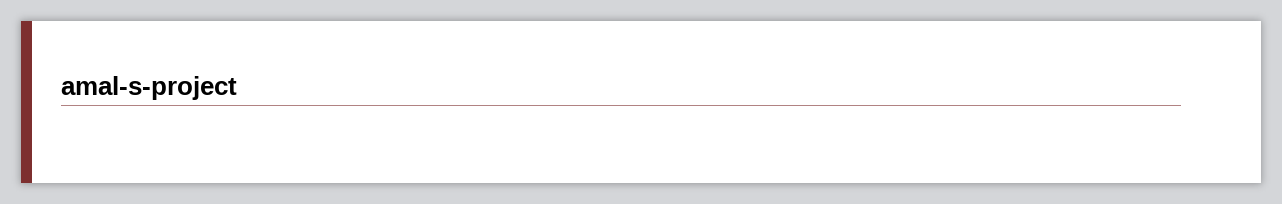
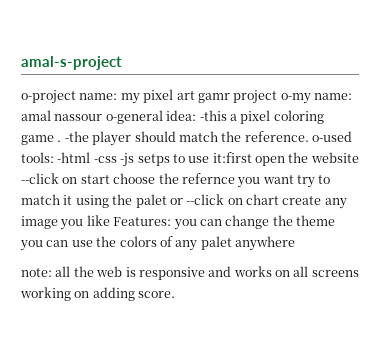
+ o-project name: my pixel art gamr project o-my name: amal nassour o-general idea: -this a pixel coloring game . -the player should match the reference. o-used tools: -html -css -js setps to use it:first open the website --click on start choose the refernce you want try to match it using the palet or --click on chart create any image you like Features: you can change the theme you can use the colors of any palet anywhere
+ note: all the web is responsive and works on all screens working on adding score.

